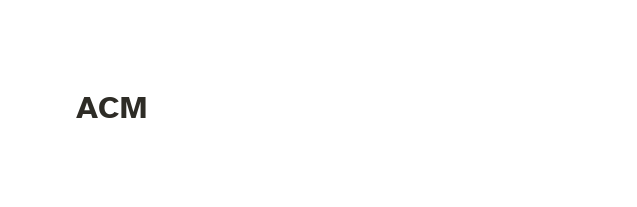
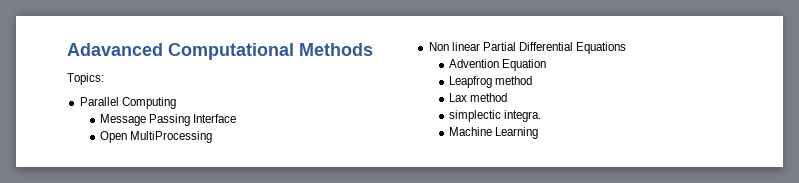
- ACM
+ Adavanced Computational Methods
+ Topics:
+ Parallel Computing
+ Message Passing Interface
+ Open MultiProcessing
+ Non linear Partial Differential Equations
+ Advention Equation
+ Leapfrog method
+ Lax method
+ simplectic integra.
+ Machine Learning

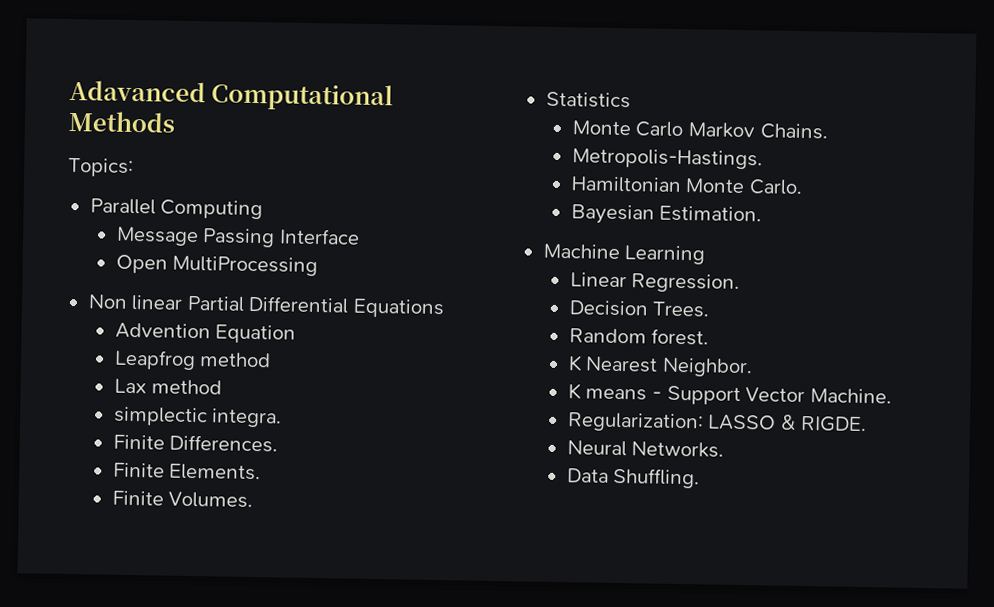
+ Finite Differences.
+ Finite Elements.
+ Finite Volumes.
+ Statistics
+ Monte Carlo Markov Chains.
+ Metropolis-Hastings.
+ Hamiltonian Monte Carlo.
+ Bayesian Estimation.
  Machine Learning
+ Linear Regression.
+ Decision Trees.
+ Random forest.
+ K Nearest Neighbor.
+ K means - Support Vector Machine.
+ Regularization: LASSO & RIGDE.
+ Neural Networks.
+ Data Shuffling.

